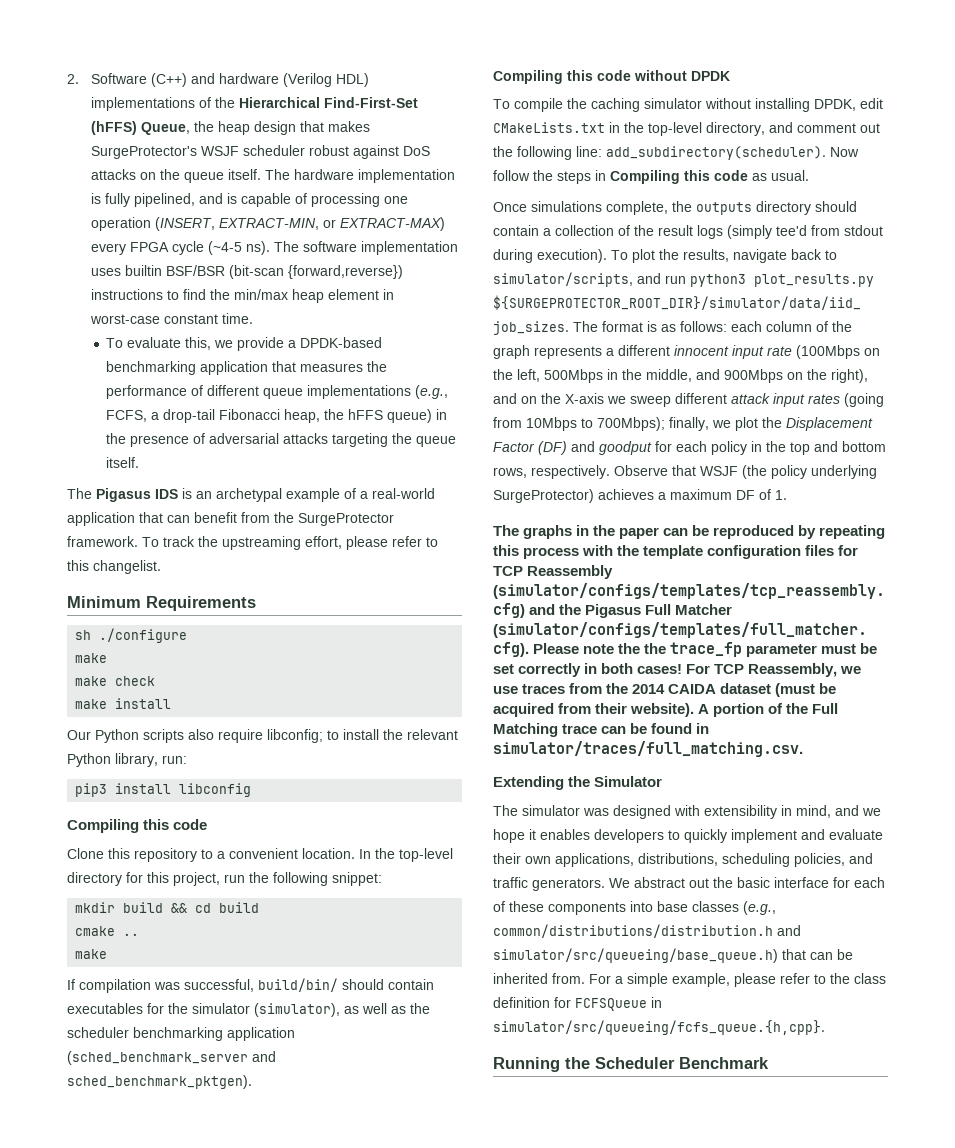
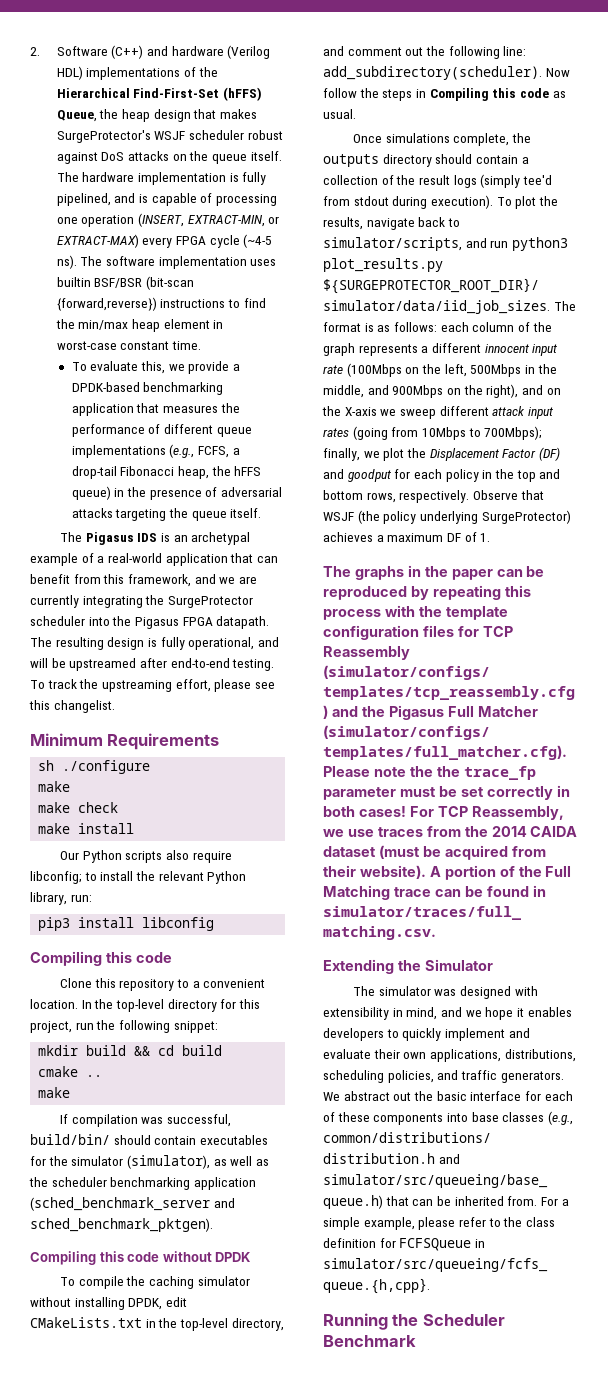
- The Pigasus IDS is an archetypal example of a real-world application that can benefit from the SurgeProtector framework.
+ The Pigasus IDS is an archetypal example of a real-world application that can benefit from this framework, and we are currently integrating the SurgeProtector scheduler into the Pigasus FPGA datapath. The resulting design is fully operational, and will be upstreamed after end-to-end testing.
- To track the upstreaming effort, please refer to this changelist.
+ To track the upstreaming effort, please see this changelist.

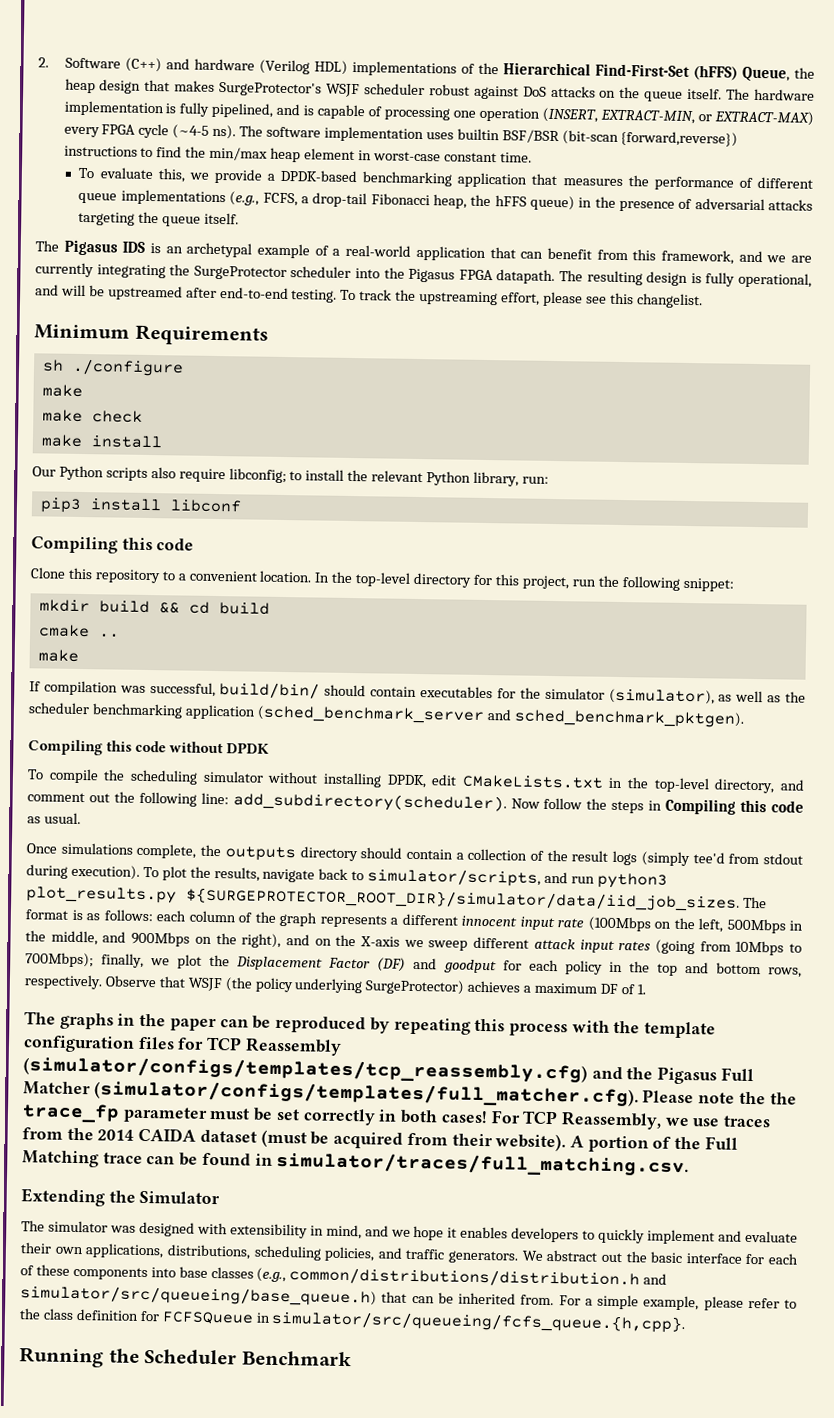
- pip3 install libconfig
+ pip3 install libconf
- To compile the caching simulator without installing DPDK, edit CMakeLists.txt in the top-level directory, and comment out the following line: add_subdirectory(scheduler).
+ To compile the scheduling simulator without installing DPDK, edit CMakeLists.txt in the top-level directory, and comment out the following line: add_subdirectory(scheduler).

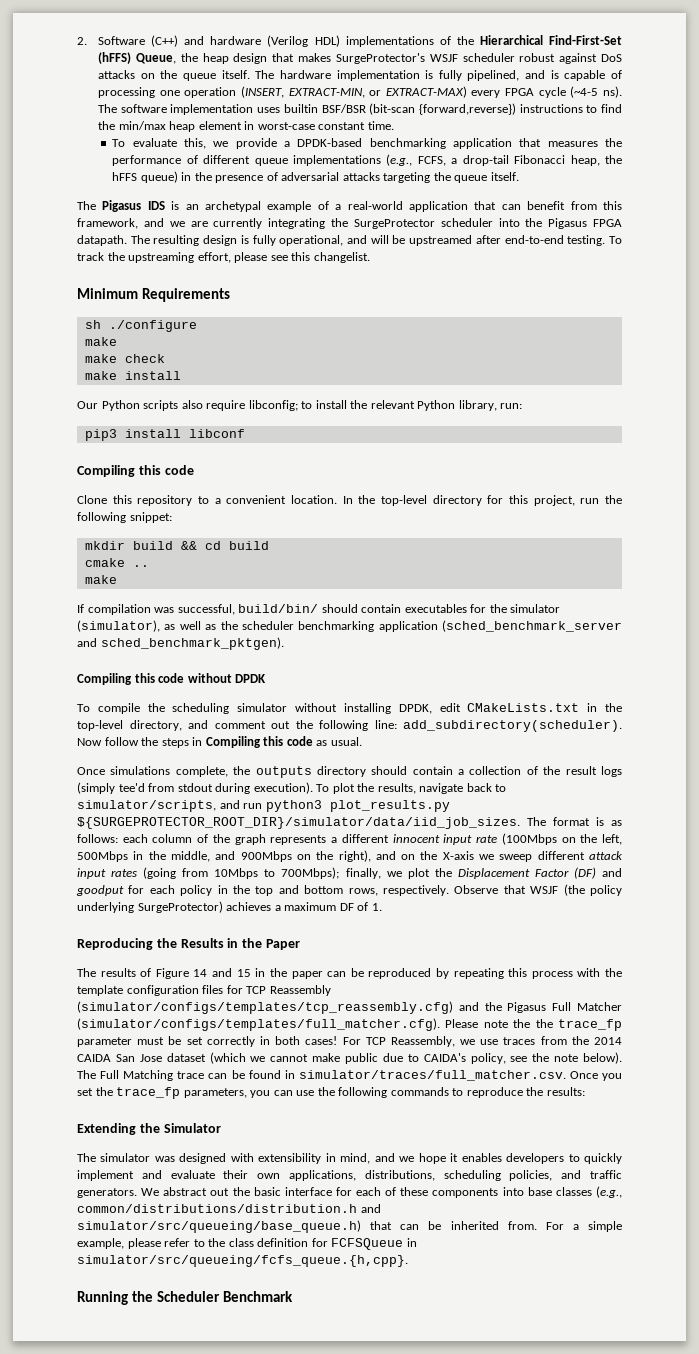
- The graphs in the paper can be reproduced by repeating this process with the template configuration files for TCP Reassembly (simulator/configs/templates/tcp_reassembly.cfg) and the Pigasus Full Matcher (simulator/configs/templates/full_matcher.cfg). Please note the the trace_fp parameter must be set correctly in both cases!
+ Reproducing the Results in the Paper
+ The results of Figure 14 and 15 in the paper can be reproduced by repeating this process with the template configuration files for TCP Reassembly (simulator/configs/templates/tcp_reassembly.cfg) and the Pigasus Full Matcher (simulator/configs/templates/full_matcher.cfg). Please note the the trace_fp parameter must be set correctly in both cases!
- For TCP Reassembly, we use traces from the 2014 CAIDA dataset (must be acquired from their website). A portion of the Full Matching trace can be found in simulator/traces/full_matching.csv.
+ For TCP Reassembly, we use traces from the 2014 CAIDA San Jose dataset (which we cannot make public due to CAIDA's policy, see the note below). The Full Matching trace can be found in simulator/traces/full_matcher.csv. Once you set the trace_fp parameters, you can use the following commands to reproduce the results:

